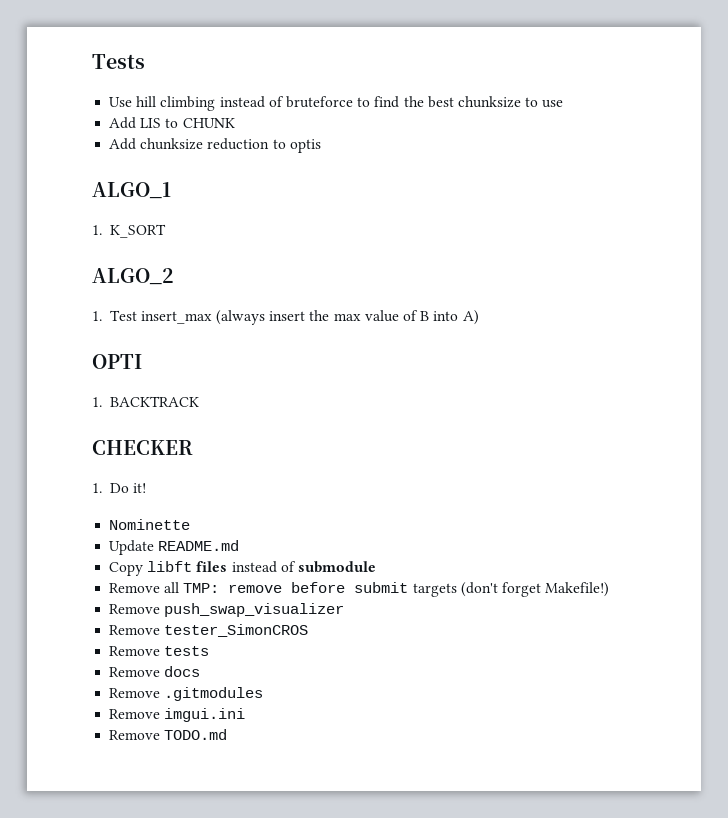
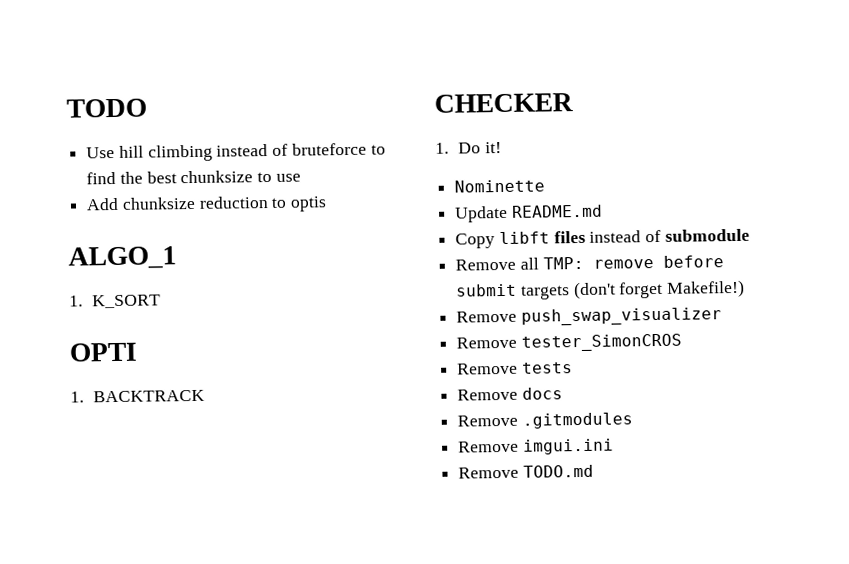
- Tests
+ TODO
- Add LIS to CHUNK
- ALGO_2
- 1. Test insert_max (always insert the max value of B into A)

